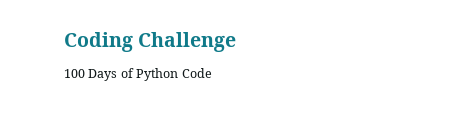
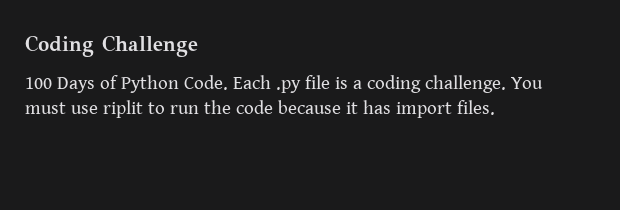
- 100 Days of Python Code
+ 100 Days of Python Code. Each .py file is a coding challenge. You must use riplit to run the code because it has import files.

